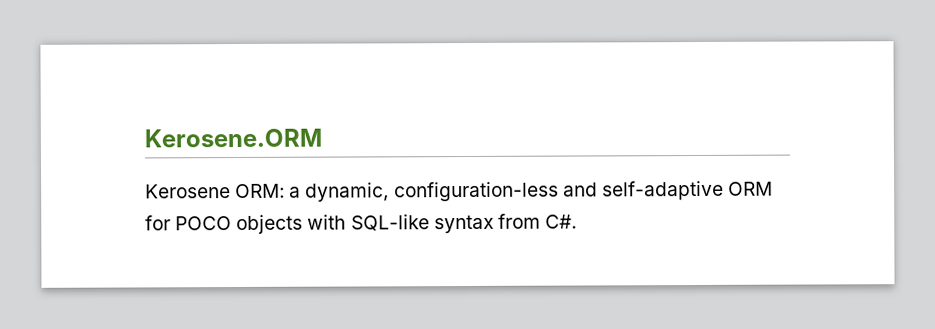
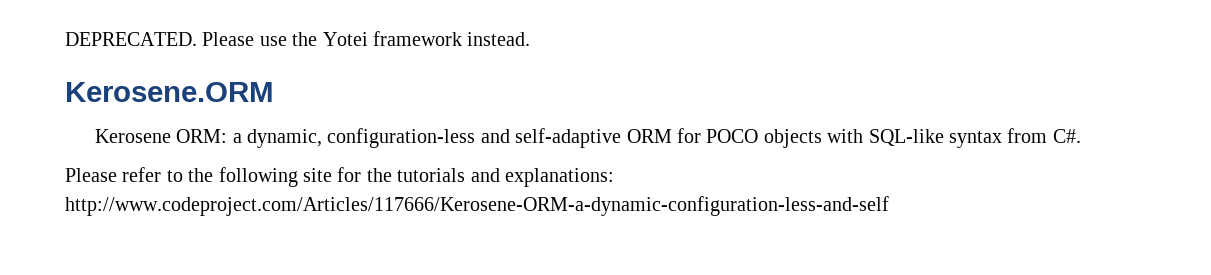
+ DEPRECATED. Please use the Yotei framework instead.
+ Please refer to the following site for the tutorials and explanations: http://www.codeproject.com/Articles/117666/Kerosene-ORM-a-dynamic-configuration-less-and-self

